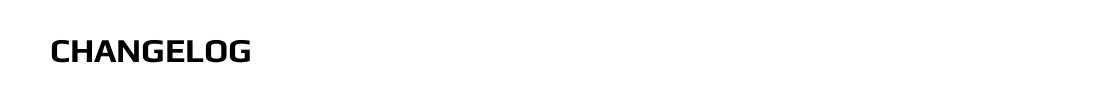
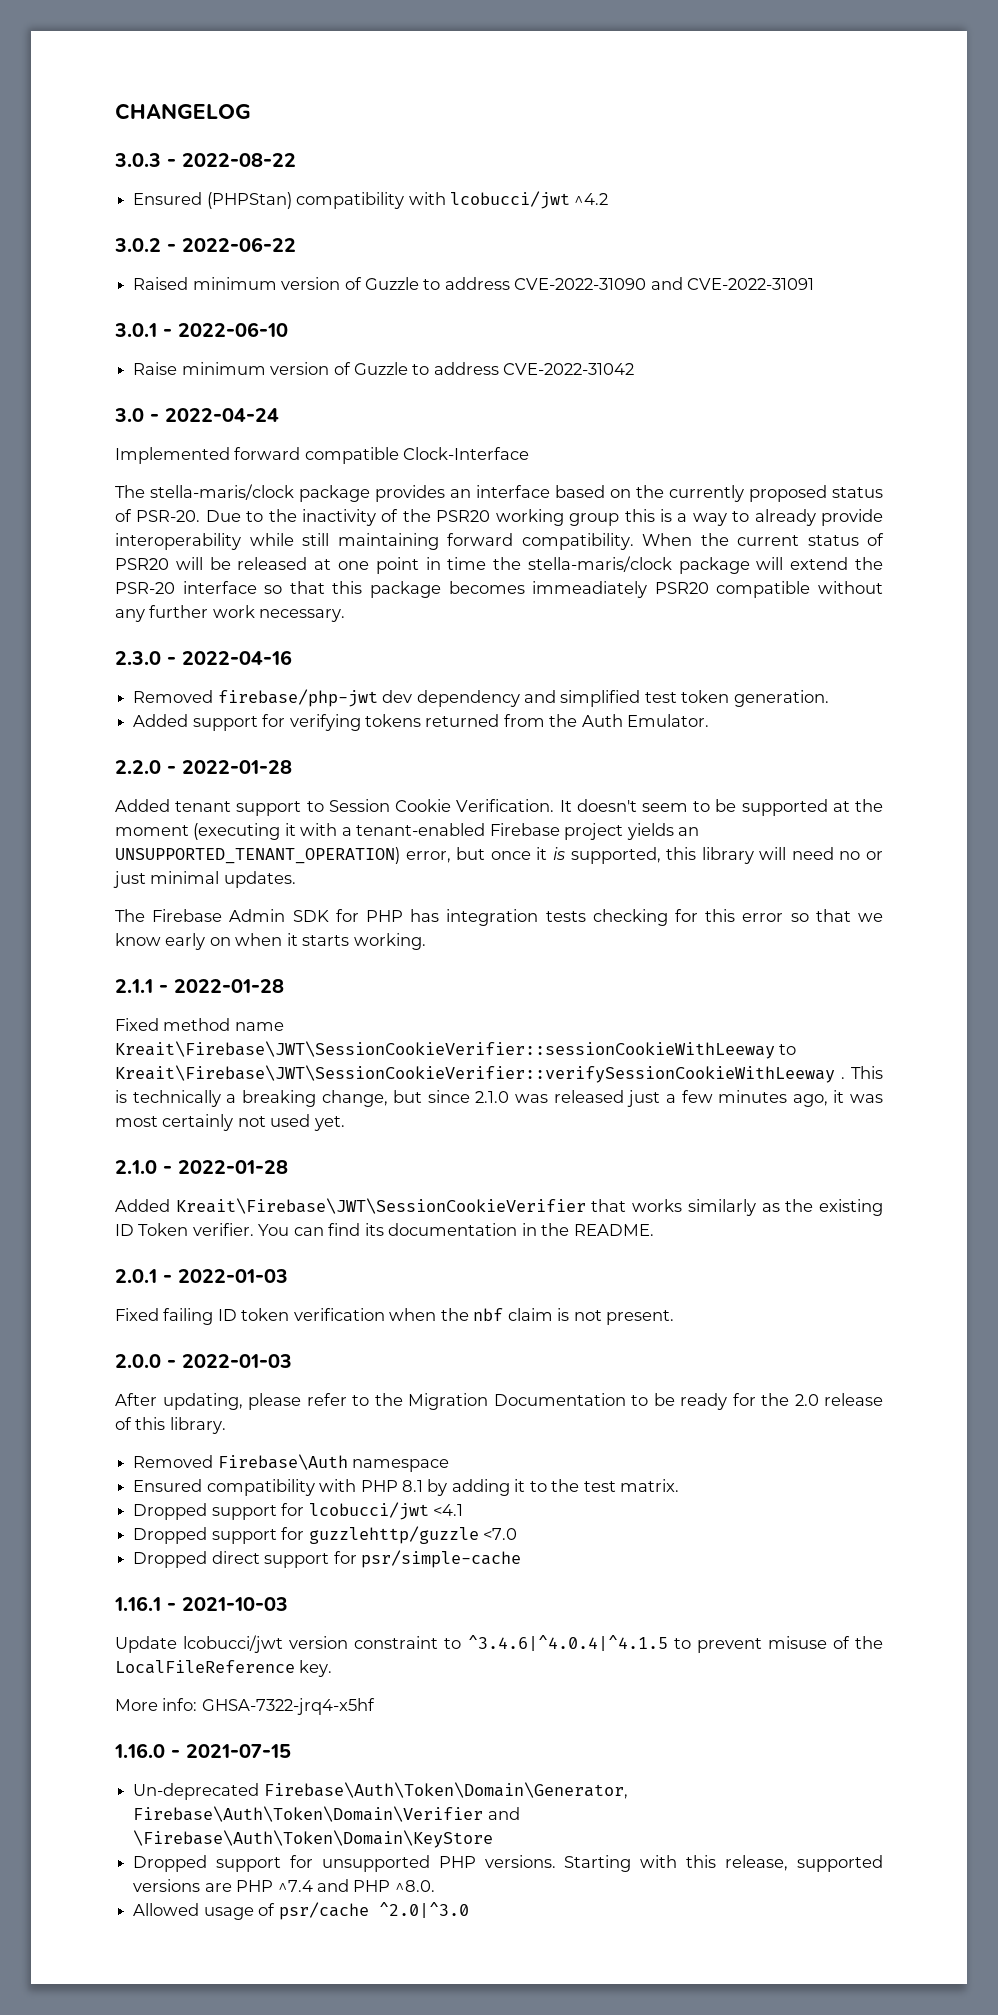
+ 3.0.3 - 2022-08-22
+ Ensured (PHPStan) compatibility with lcobucci/jwt ^4.2
+ 3.0.2 - 2022-06-22
+ Raised minimum version of Guzzle to address CVE-2022-31090 and CVE-2022-31091
+ 3.0.1 - 2022-06-10
+ Raise minimum version of Guzzle to address CVE-2022-31042
+ 3.0 - 2022-04-24
+ Implemented forward compatible Clock-Interface
+ The stella-maris/clock package provides an interface based on the currently proposed status of PSR-20. Due to the inactivity of the PSR20 working group this is a way to already provide interoperability while still maintaining forward compatibility. When the current status of PSR20 will be released at one point in time the stella-maris/clock package will extend the PSR-20 interface so that this package becomes immeadiately PSR20 compatible without any further work necessary.
+ 2.3.0 - 2022-04-16
+ Removed firebase/php-jwt dev dependency and simplified test token generation.
+ Added support for verifying tokens returned from the Auth Emulator.
+ 2.2.0 - 2022-01-28
+ Added tenant support to Session Cookie Verification. It doesn't seem to be supported at the moment (executing it with a tenant-enabled Firebase project yields an UNSUPPORTED_TENANT_OPERATION) error, but once it is supported, this library will need no or just minimal updates.
+ The Firebase Admin SDK for PHP has integration tests checking for this error so that we know early on when it starts working.
+ 2.1.1 - 2022-01-28
+ Fixed method name Kreait\Firebase\JWT\SessionCookieVerifier::sessionCookieWithLeeway to Kreait\Firebase\JWT\SessionCookieVerifier::verifySessionCookieWithLeeway . This is technically a breaking change, but since 2.1.0 was released just a few minutes ago, it was most certainly not used yet.
+ 2.1.0 - 2022-01-28
+ Added Kreait\Firebase\JWT\SessionCookieVerifier that works similarly as the existing ID Token verifier. You can find its documentation in the README.
+ 2.0.1 - 2022-01-03
+ Fixed failing ID token verification when the nbf claim is not present.
+ 2.0.0 - 2022-01-03
+ After updating, please refer to the Migration Documentation to be ready for the 2.0 release of this library.
+ Removed Firebase\Auth namespace
+ Ensured compatibility with PHP 8.1 by adding it to the test matrix.
+ Dropped support for lcobucci/jwt <4.1
+ Dropped support for guzzlehttp/guzzle <7.0
+ Dropped direct support for psr/simple-cache
+ 1.16.1 - 2021-10-03
+ Update lcobucci/jwt version constraint to ^3.4.6|^4.0.4|^4.1.5 to prevent misuse of the LocalFileReference key.
+ More info: GHSA-7322-jrq4-x5hf
+ 1.16.0 - 2021-07-15
+ Un-deprecated Firebase\Auth\Token\Domain\Generator, Firebase\Auth\Token\Domain\Verifier and \Firebase\Auth\Token\Domain\KeyStore
+ Dropped support for unsupported PHP versions. Starting with this release, supported versions are PHP ^7.4 and PHP ^8.0.
+ Allowed usage of psr/cache ^2.0|^3.0

